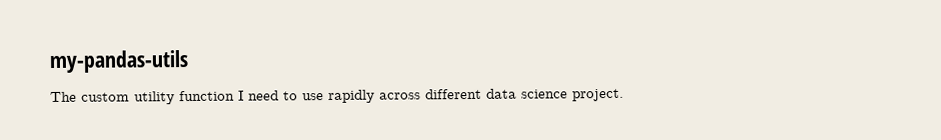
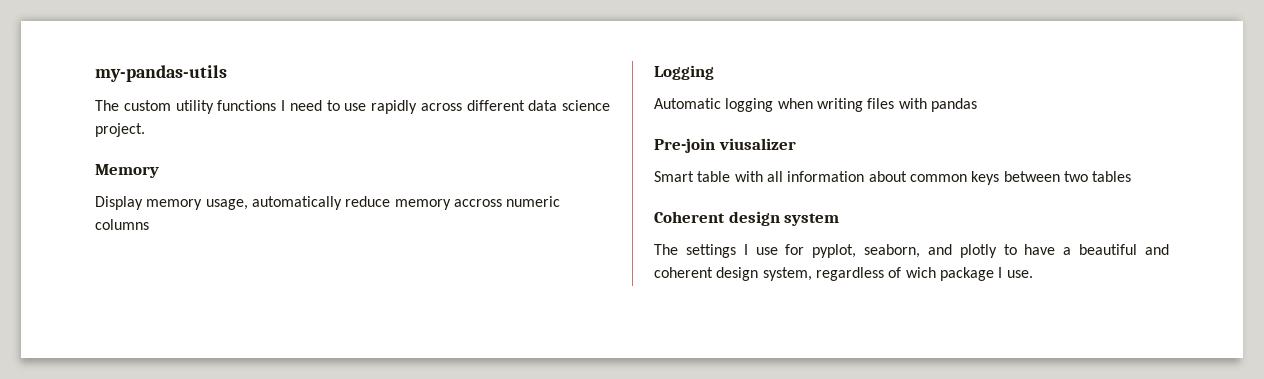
- The custom utility function I need to use rapidly across different data science project.
+ The custom utility functions I need to use rapidly across different data science project.
+ Memory
+ Display memory usage, automatically reduce memory accross numeric columns
+ Logging
+ Automatic logging when writing files with pandas
+ Pre-join viusalizer
+ Smart table with all information about common keys between two tables
+ Coherent design system
+ The settings I use for pyplot, seaborn, and plotly to have a beautiful and coherent design system, regardless of wich package I use.

